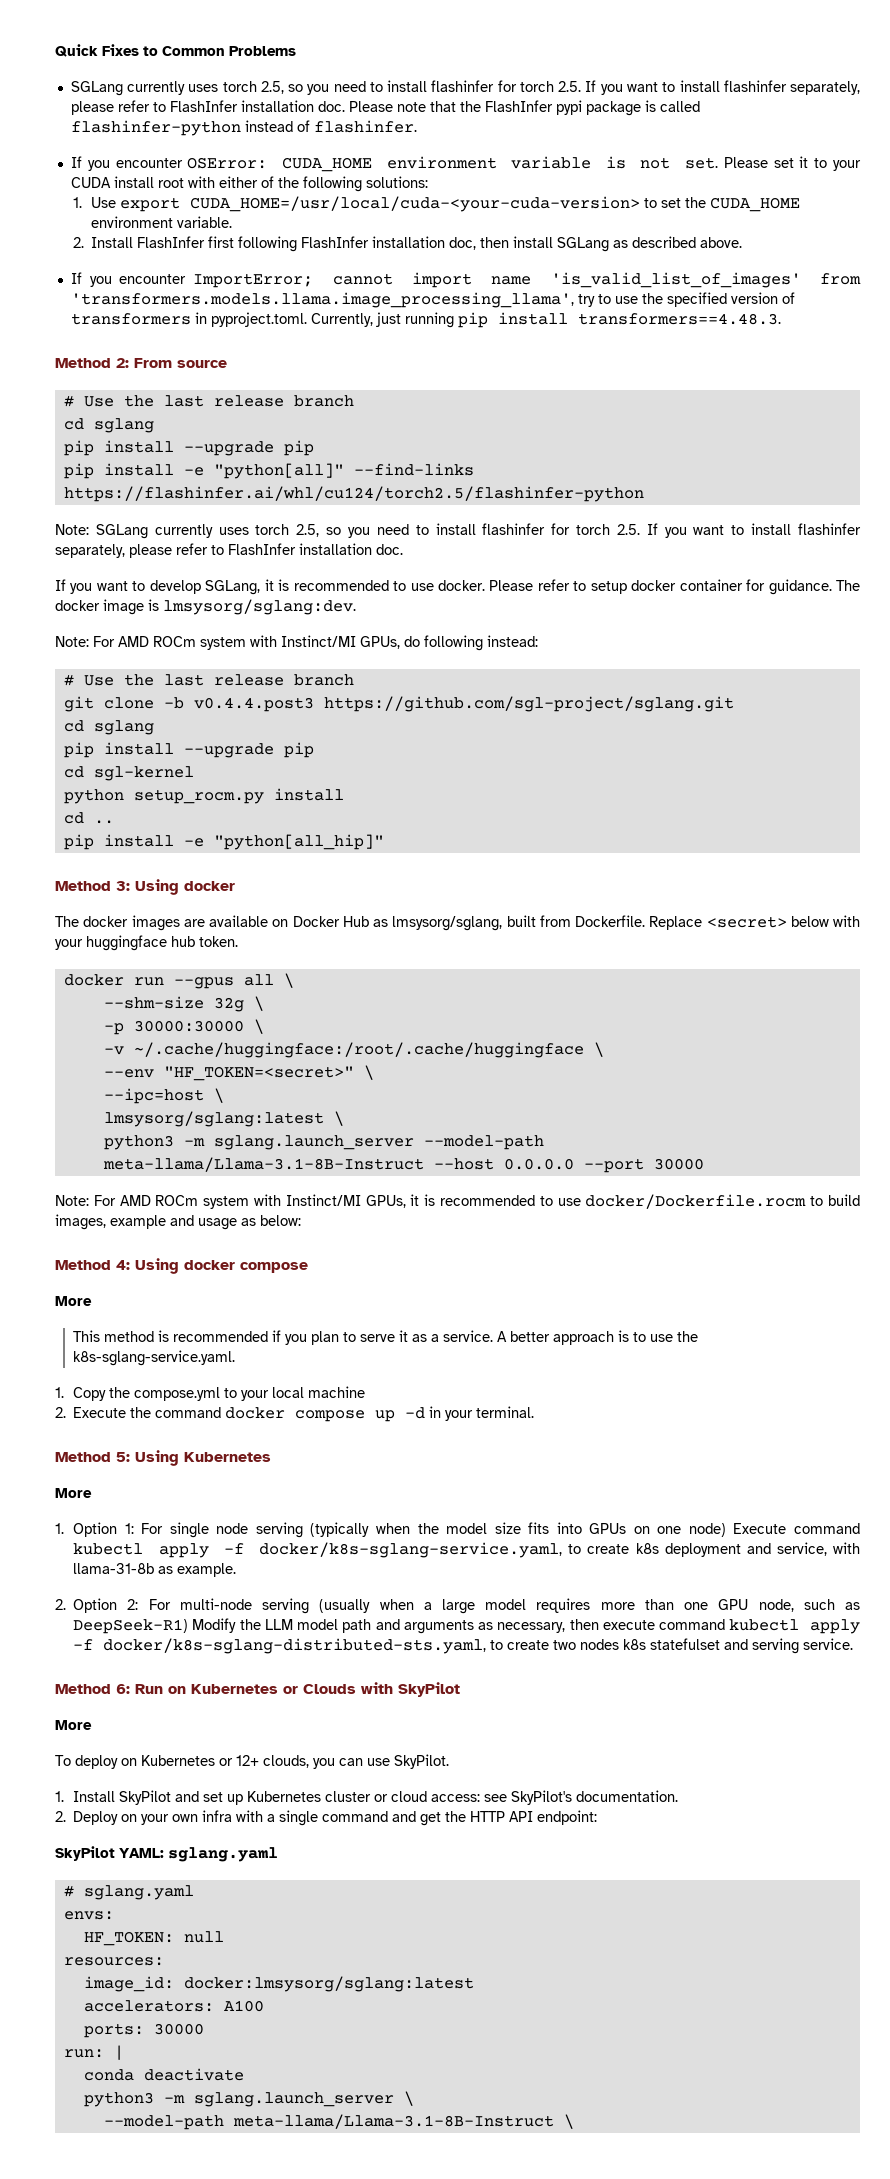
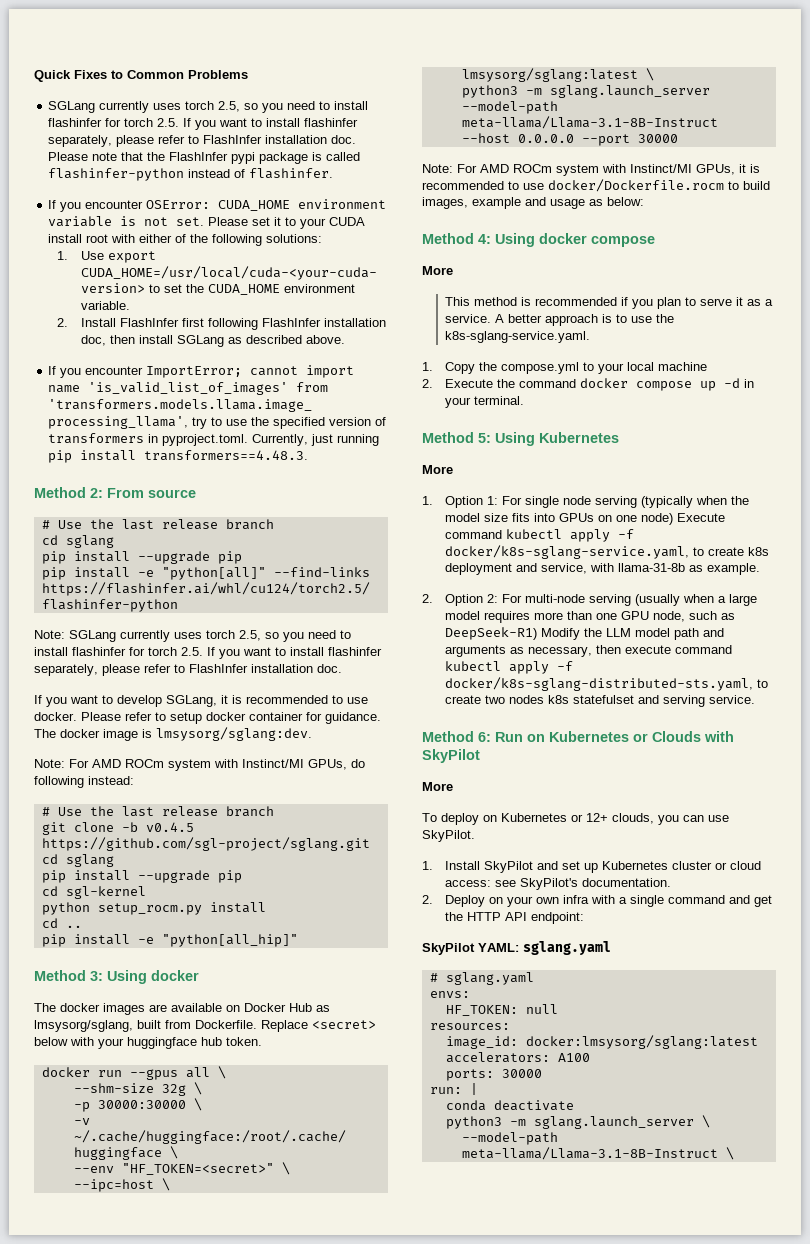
- git clone -b v0.4.4.post3 https://github.com/sgl-project/sglang.git
+ git clone -b v0.4.5 https://github.com/sgl-project/sglang.git

